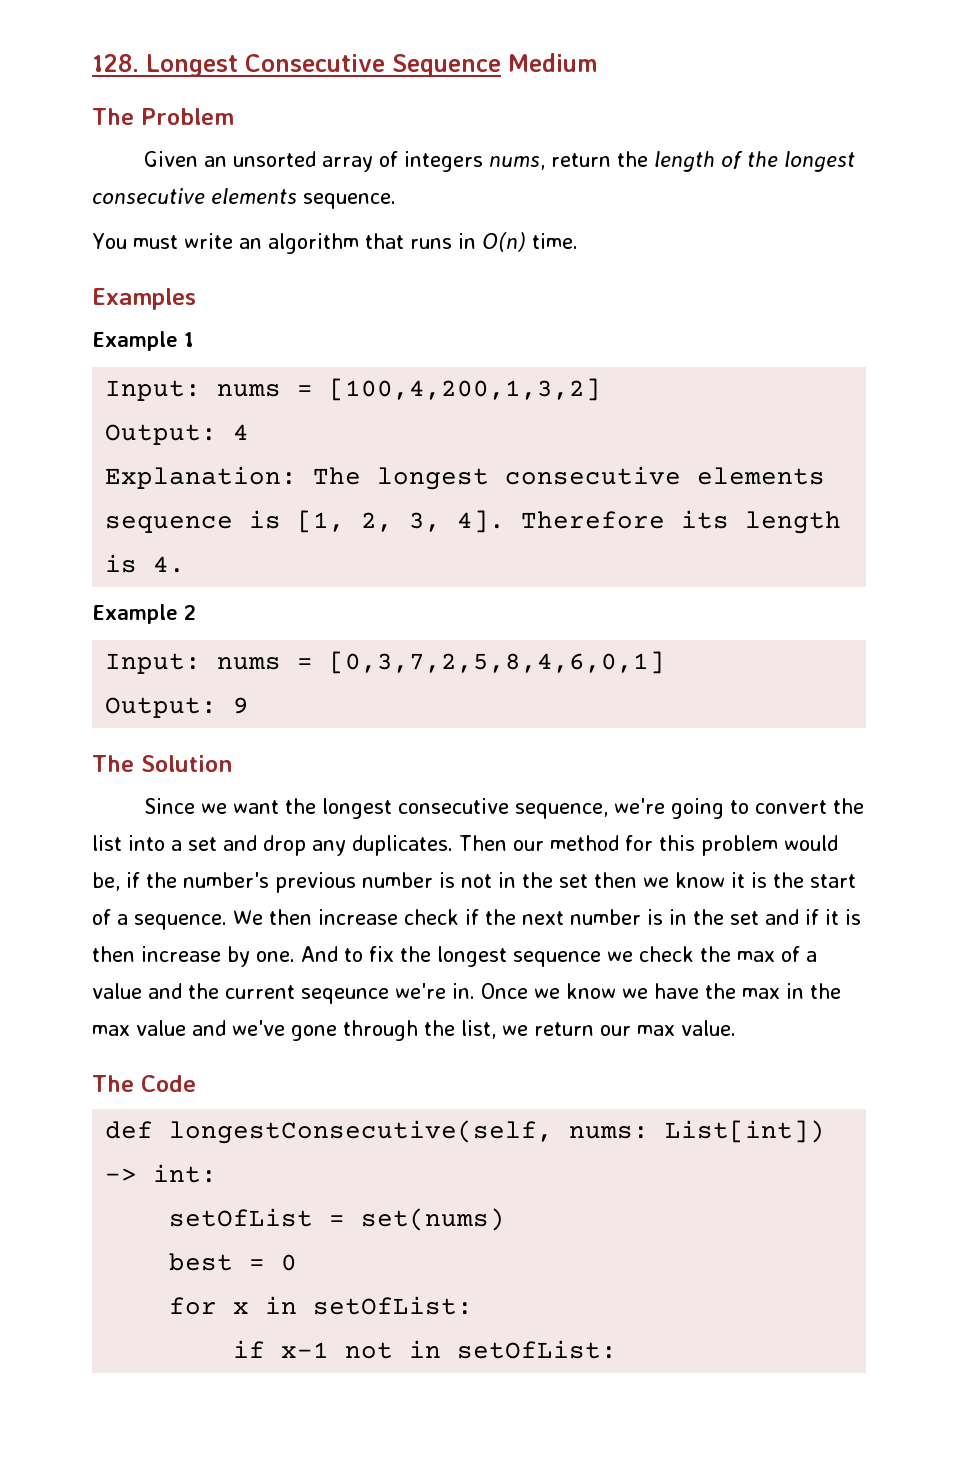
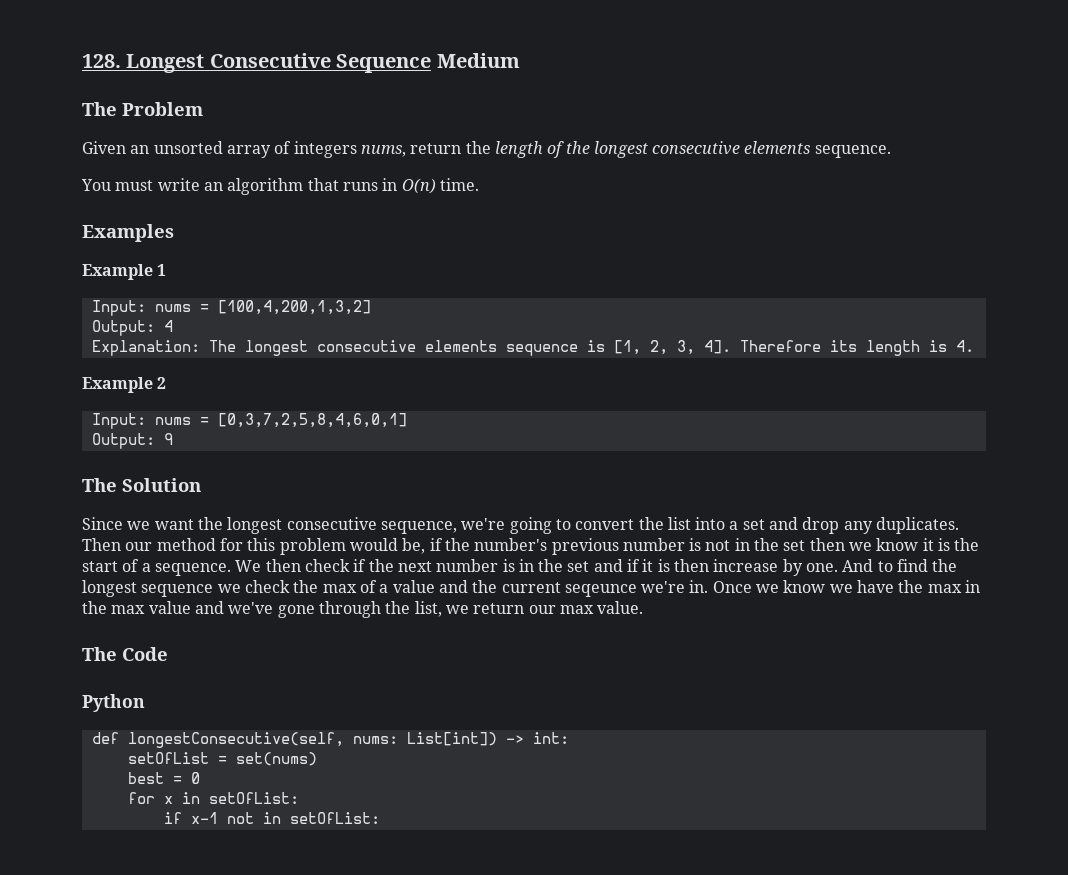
- We then increase check if the next number is in the set and if it is then increase by one.
+ We then check if the next number is in the set and if it is then increase by one.
- And to fix the longest sequence we check the max of a value and the current seqeunce we're in.
+ And to find the longest sequence we check the max of a value and the current seqeunce we're in.
+ Python

